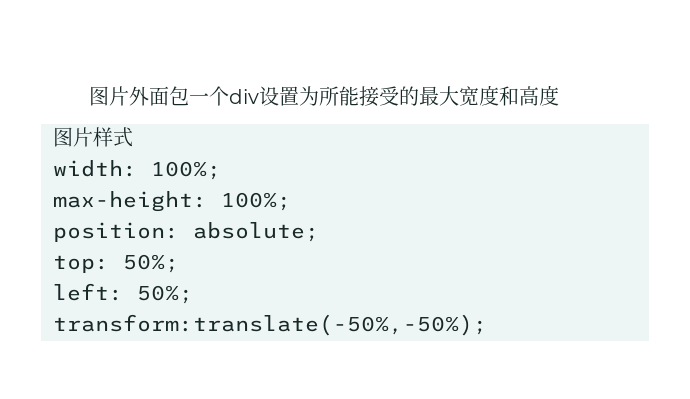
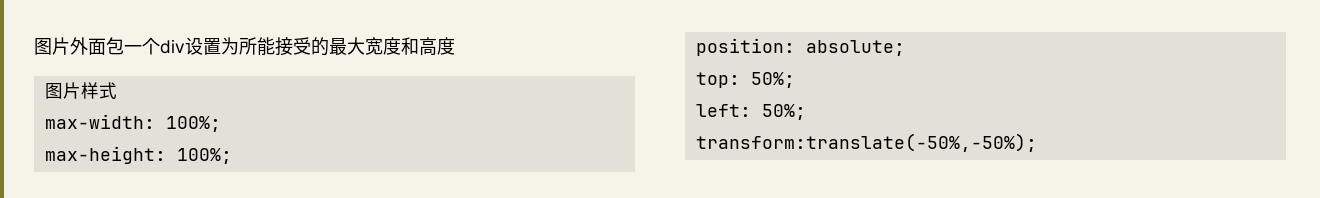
- width: 100%;
+ max-width: 100%;

